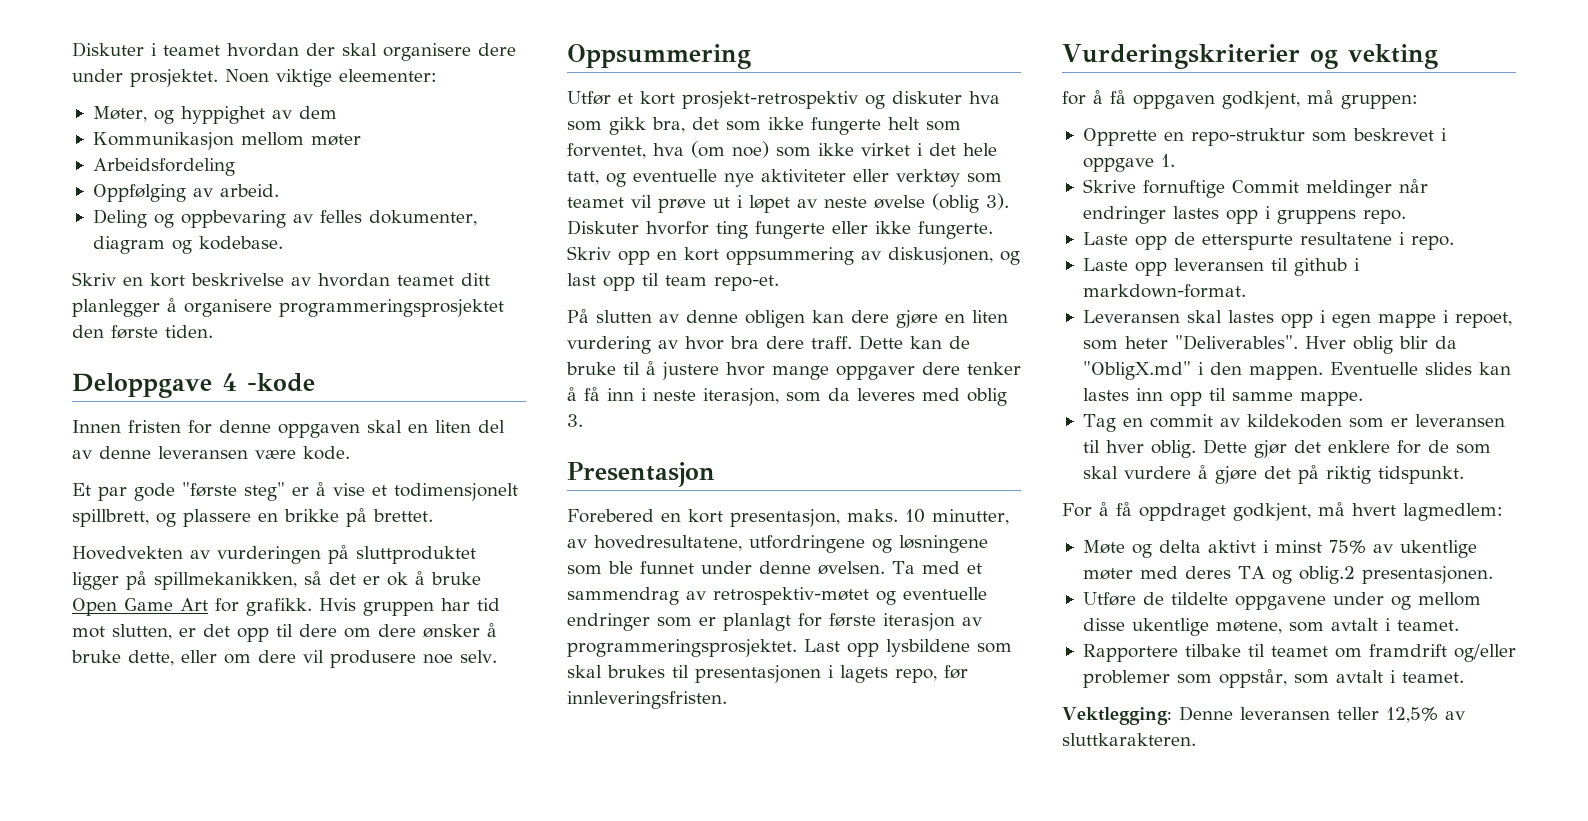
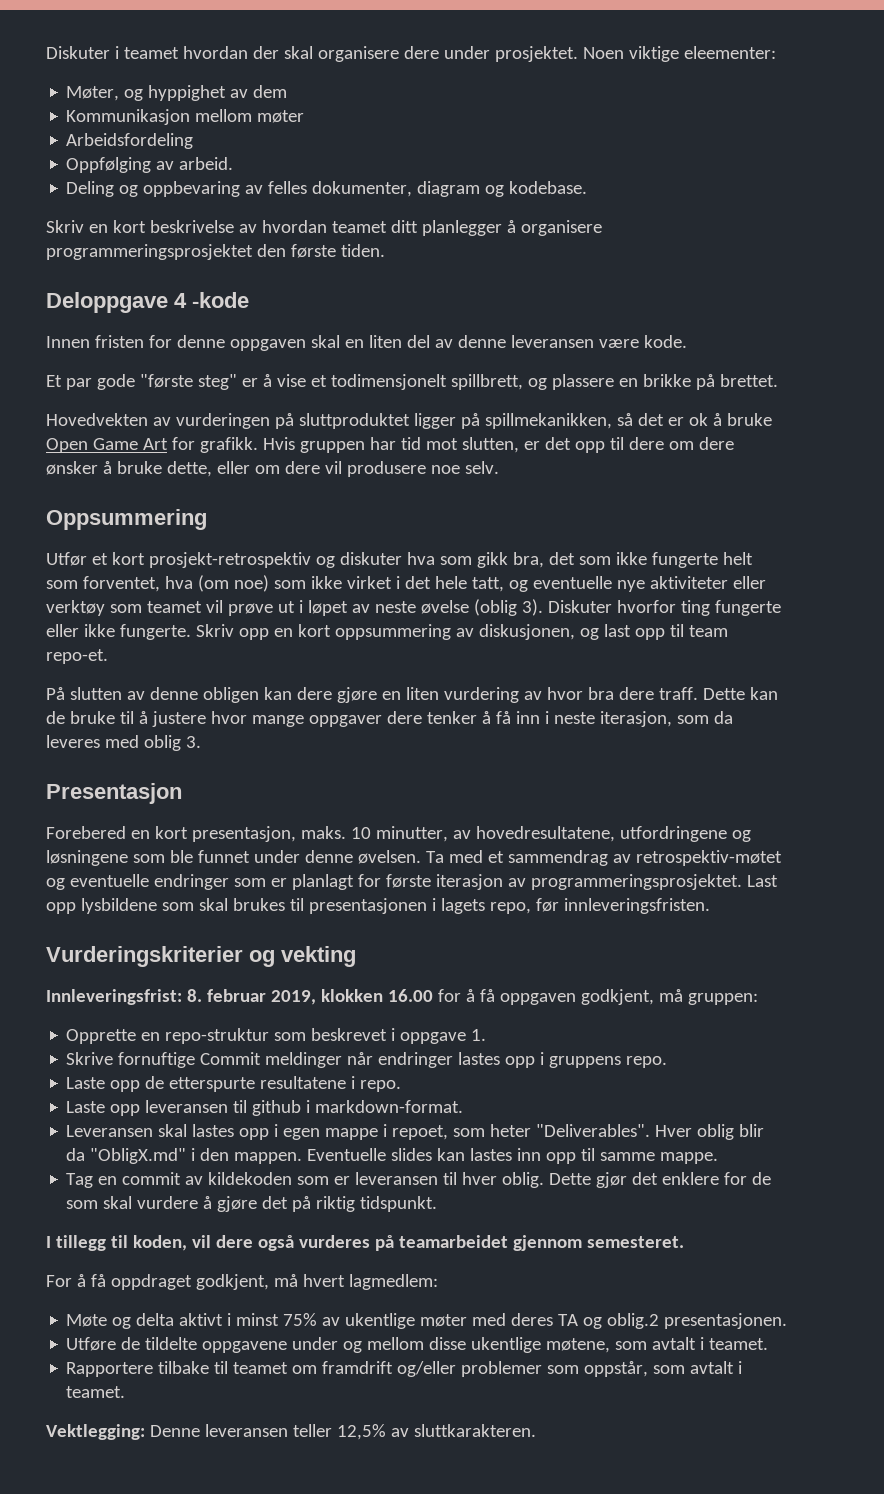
- for å få oppgaven godkjent, må gruppen:
+ Innleveringsfrist: 8. februar 2019, klokken 16.00 for å få oppgaven godkjent, må gruppen:
+ I tillegg til koden, vil dere også vurderes på teamarbeidet gjennom semesteret.

